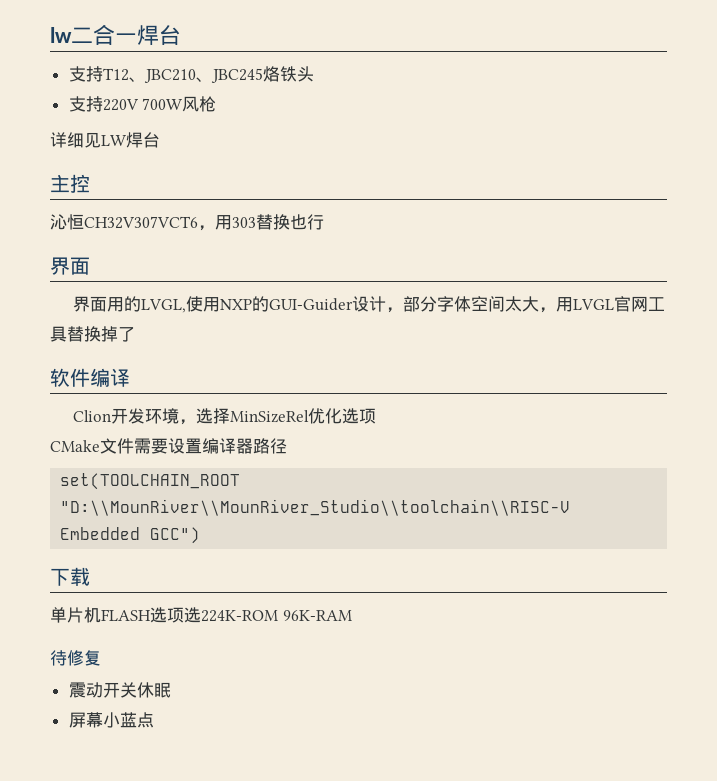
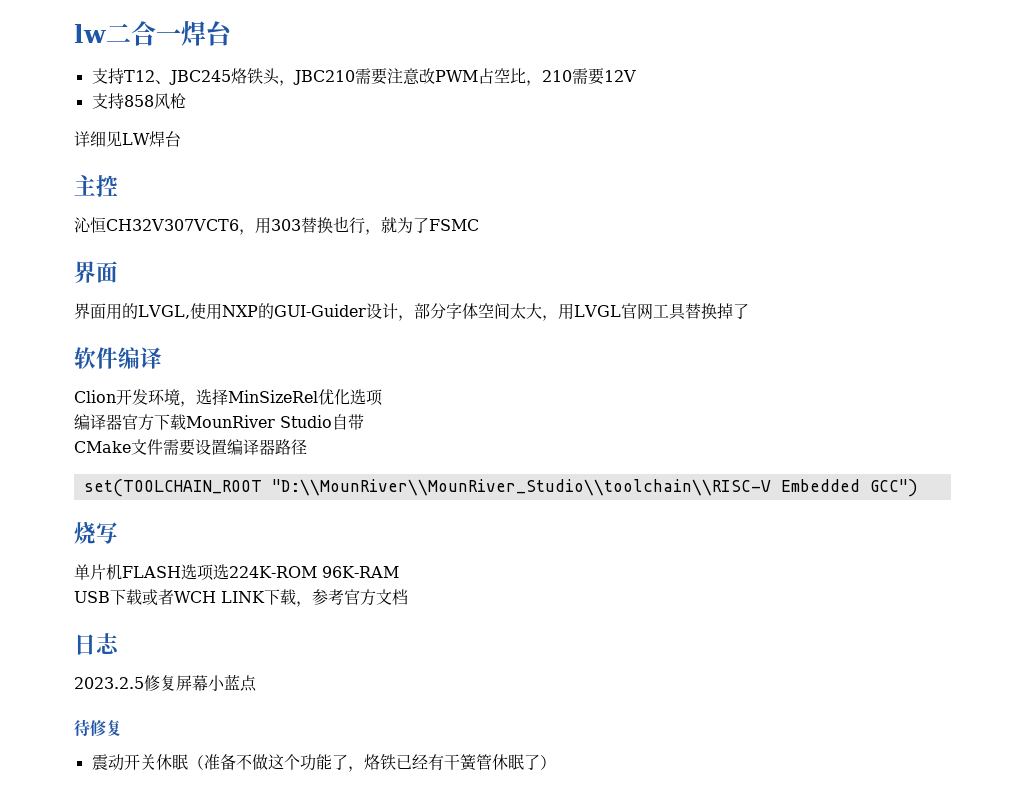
- 支持T12、JBC210、JBC245烙铁头
- 支持220V 700W风枪
+ 支持T12、JBC245烙铁头，JBC210需要注意改PWM占空比，210需要12V
+ 支持858风枪
- 沁恒CH32V307VCT6，用303替换也行
+ 沁恒CH32V307VCT6，用303替换也行，就为了FSMC
+ 编译器官方下载MounRiver Studio自带
- 下载
+ 烧写
+ USB下载或者WCH LINK下载，参考官方文档
+ 日志
+ 2023.2.5修复屏幕小蓝点
- 震动开关休眠
- 屏幕小蓝点
+ 震动开关休眠（准备不做这个功能了，烙铁已经有干簧管休眠了）

